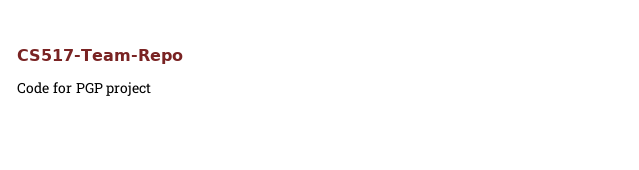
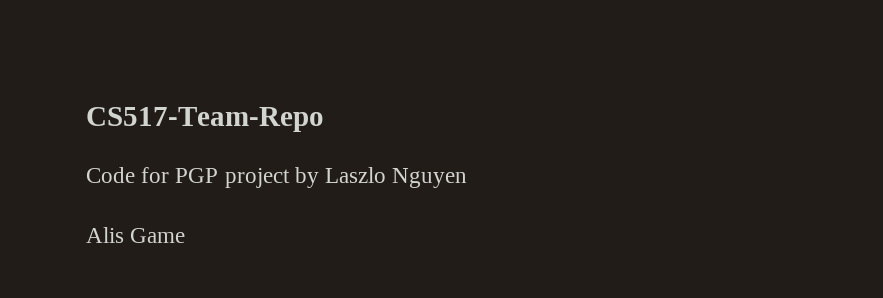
- Code for PGP project
+ Code for PGP project by Laszlo Nguyen
+ Alis Game

